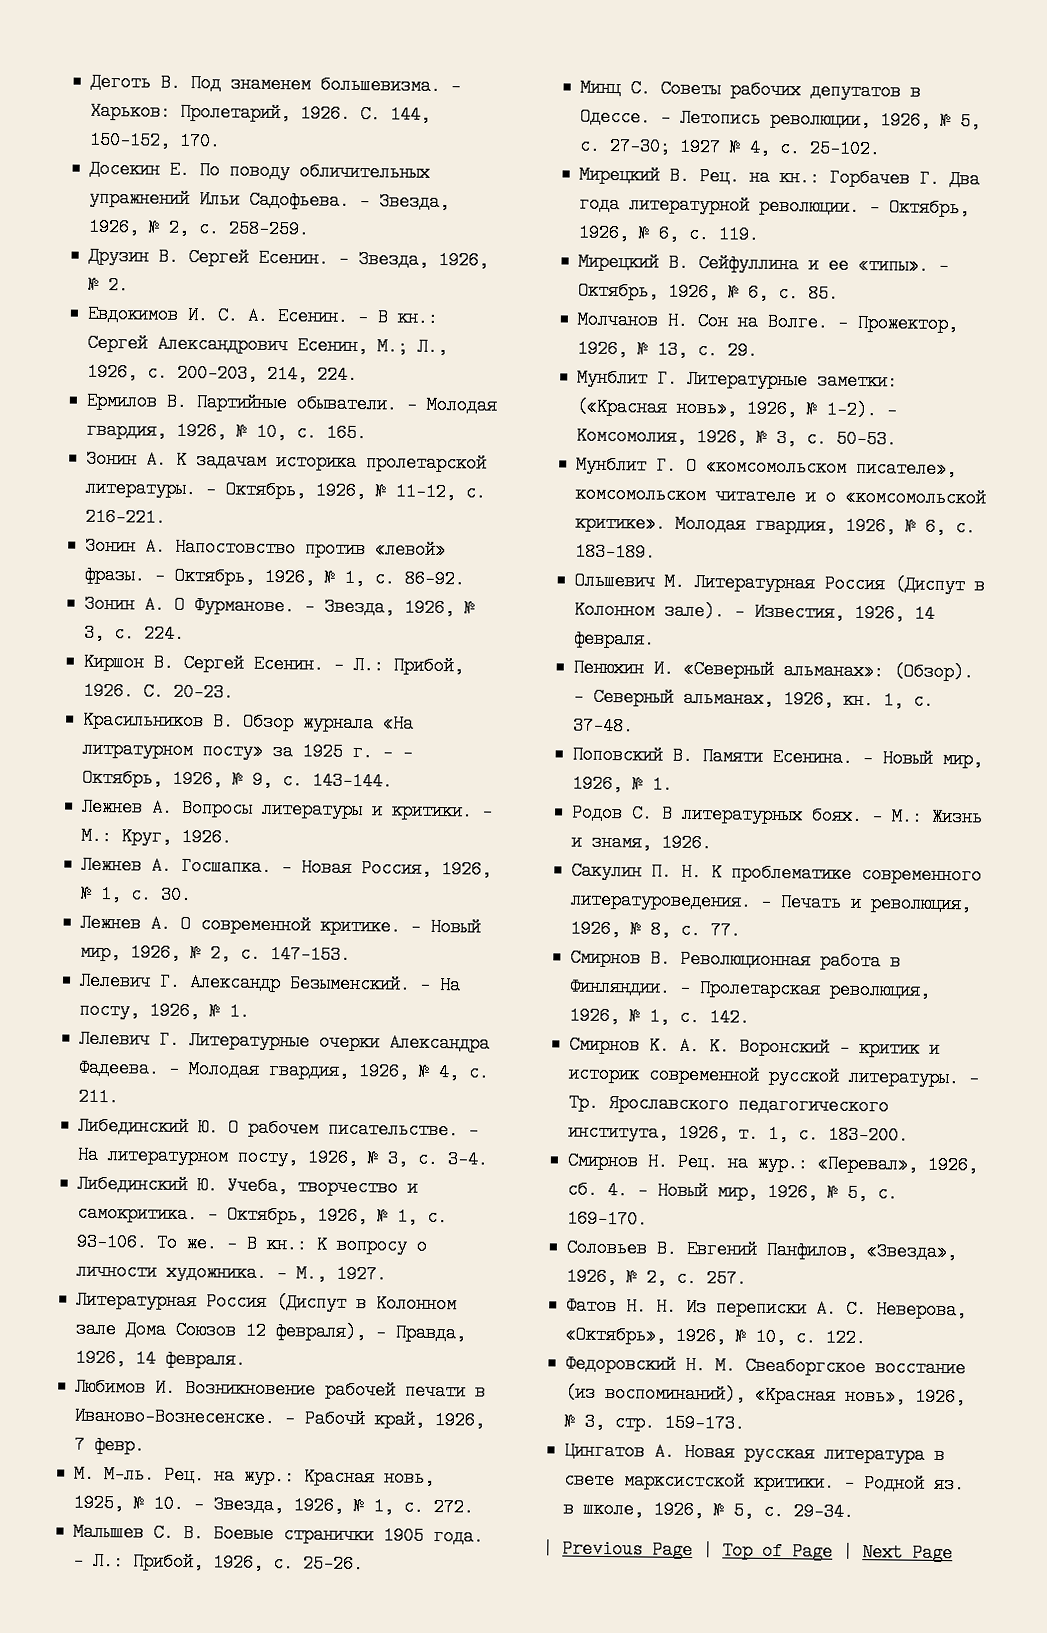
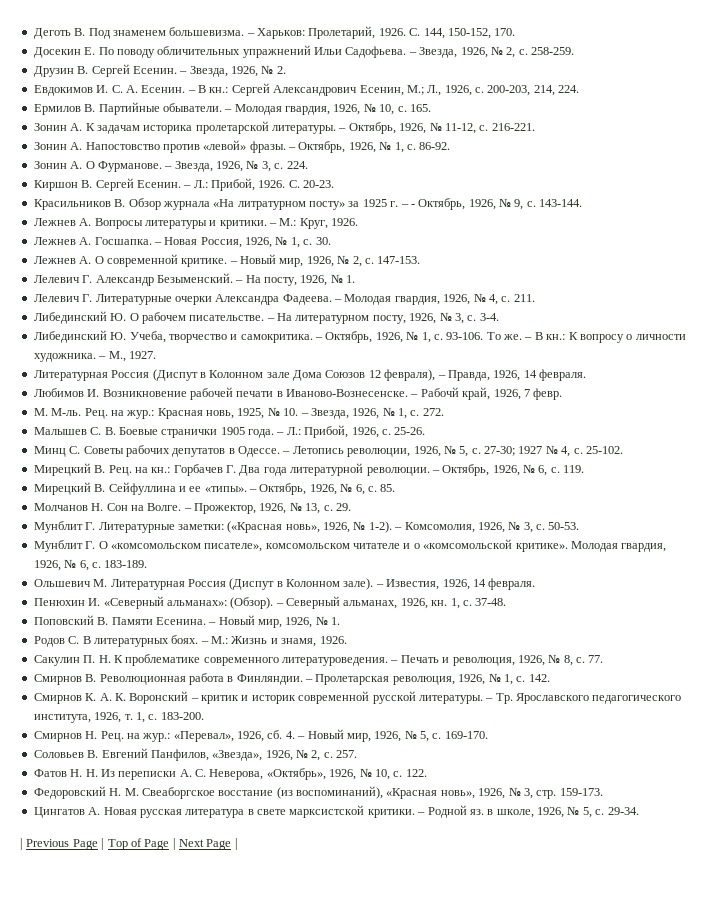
- | Previous Page | Top of Page | Next Page
+ | Previous Page | Top of Page | Next Page |

